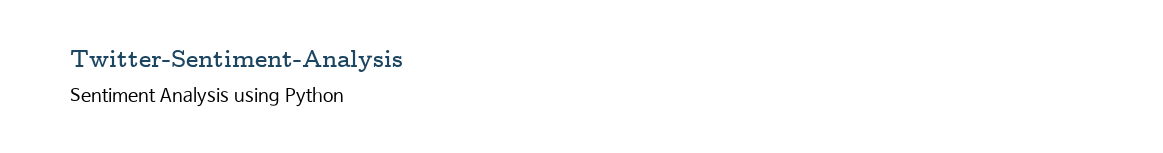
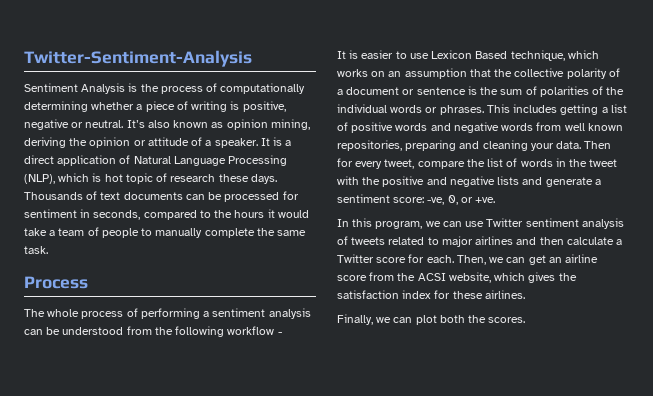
- Sentiment Analysis using Python
+ Sentiment Analysis is the process of computationally determining whether a piece of writing is positive, negative or neutral. It’s also known as opinion mining, deriving the opinion or attitude of a speaker. It is a direct application of Natural Language Processing (NLP), which is hot topic of research these days. Thousands of text documents can be processed for sentiment in seconds, compared to the hours it would take a team of people to manually complete the same task.
+ Process
+ The whole process of performing a sentiment analysis can be understood from the following workflow -
+ It is easier to use Lexicon Based technique, which works on an assumption that the collective polarity of a document or sentence is the sum of polarities of the individual words or phrases. This includes getting a list of positive words and negative words from well known repositories, preparing and cleaning your data. Then for every tweet, compare the list of words in the tweet with the positive and negative lists and generate a sentiment score: -ve, 0, or +ve.
+ In this program, we can use Twitter sentiment analysis of tweets related to major airlines and then calculate a Twitter score for each. Then, we can get an airline score from the ACSI website, which gives the satisfaction index for these airlines.
+ Finally, we can plot both the scores.

